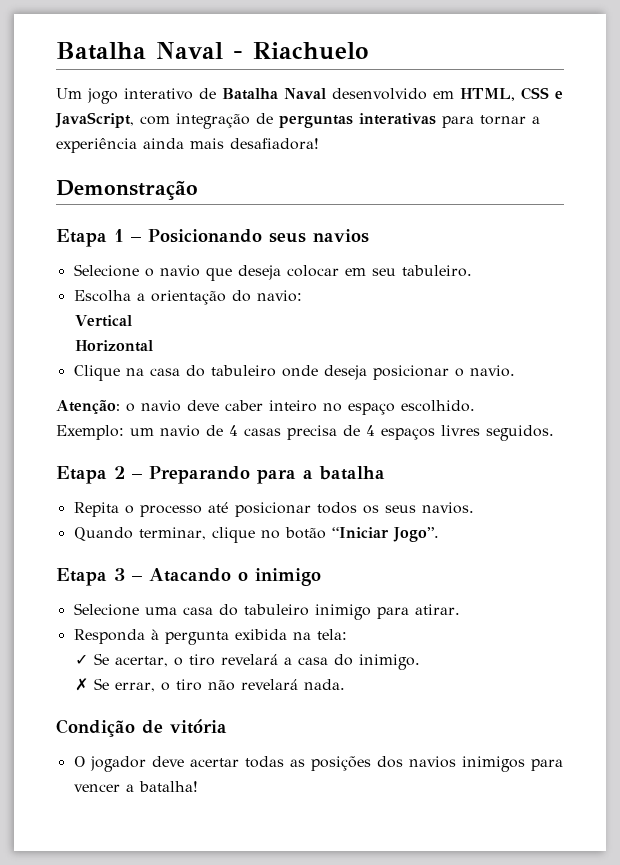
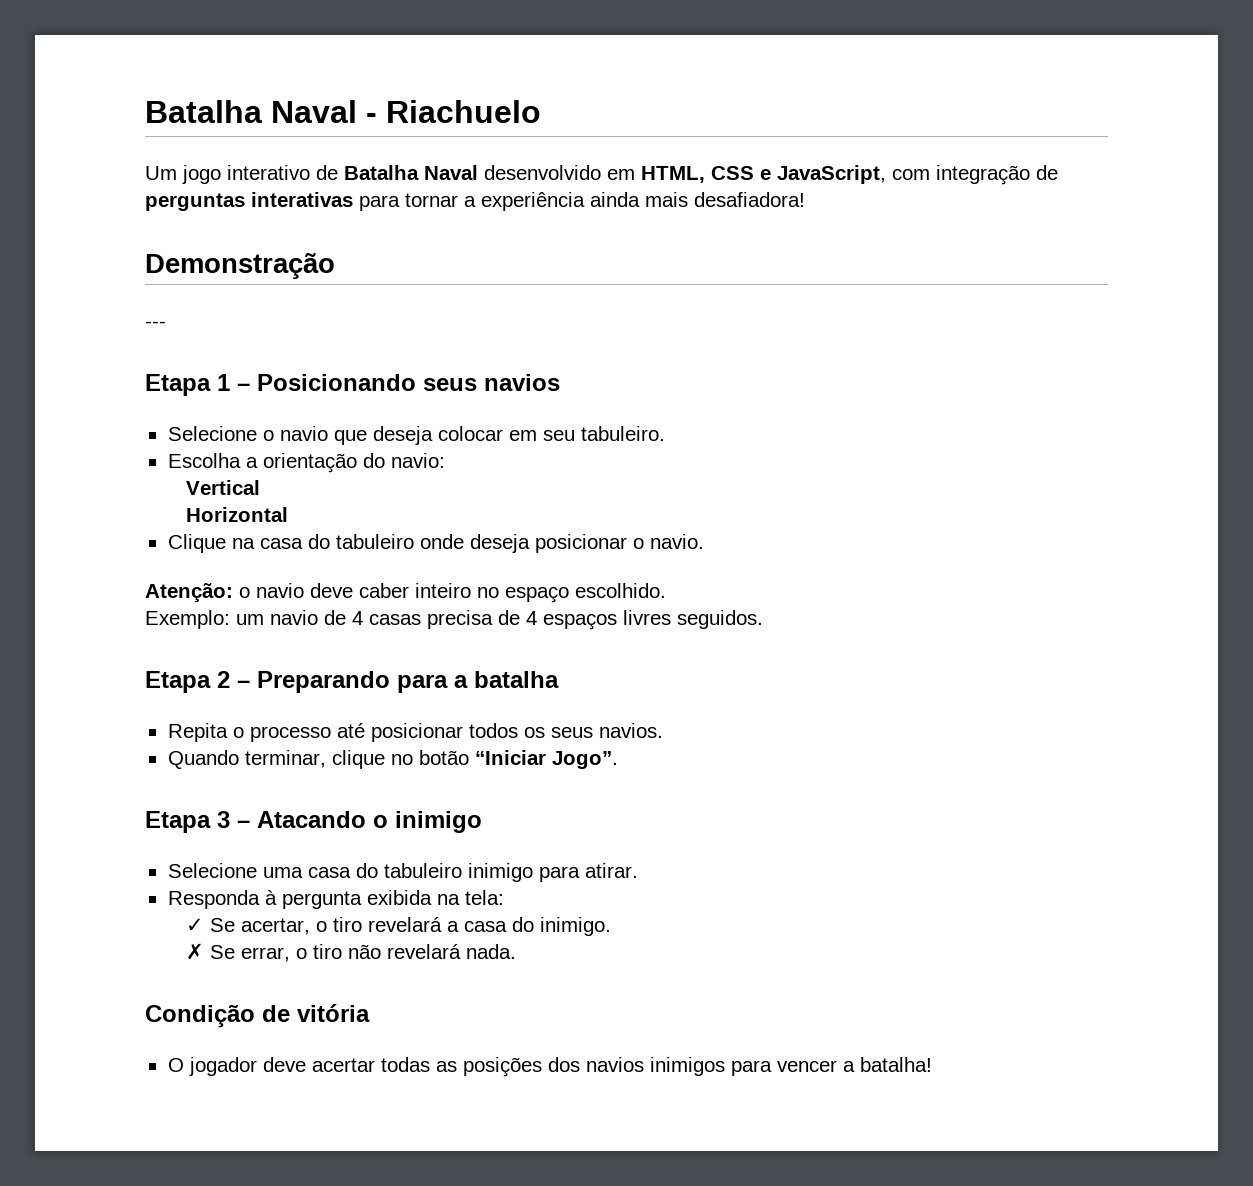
+ ---

